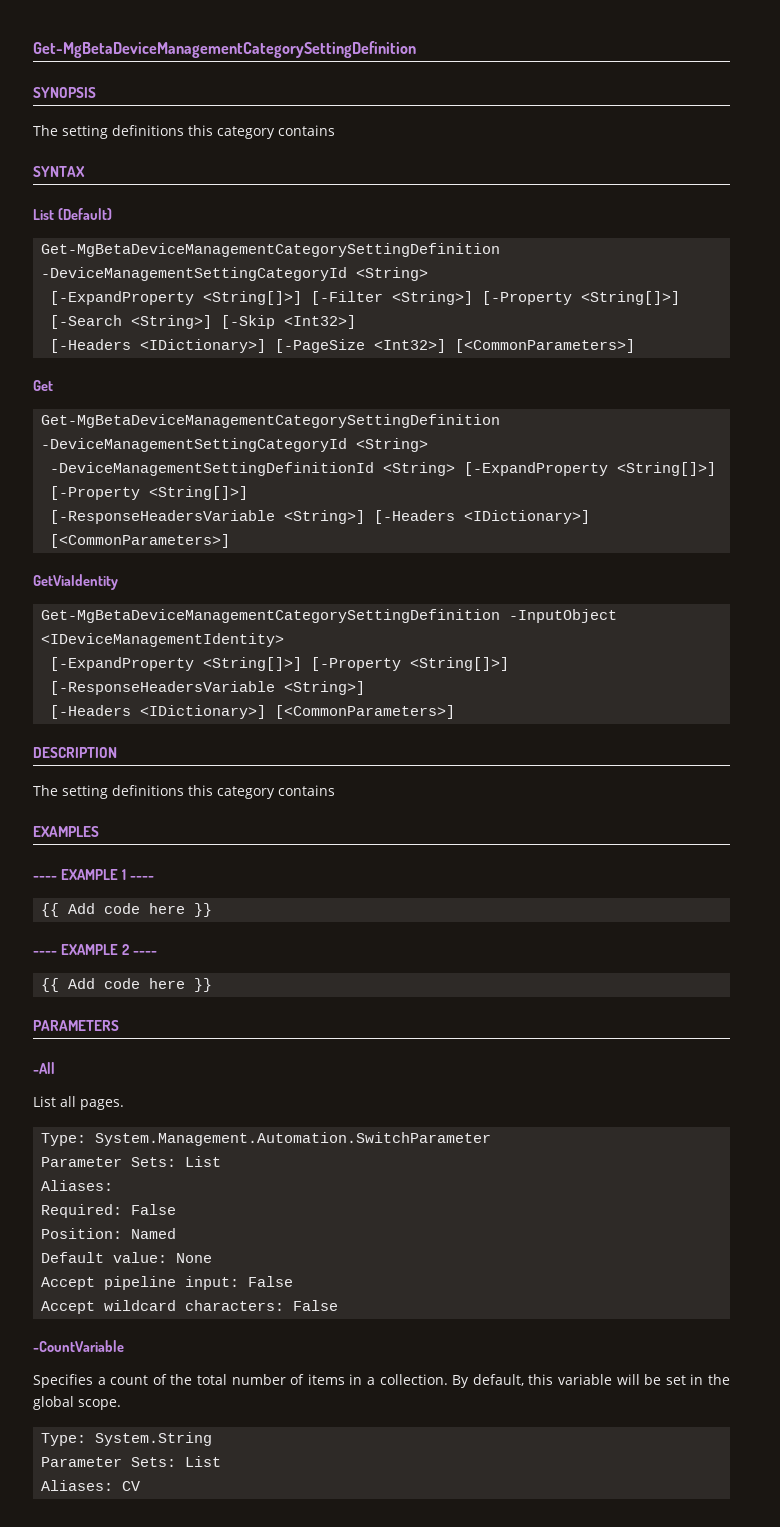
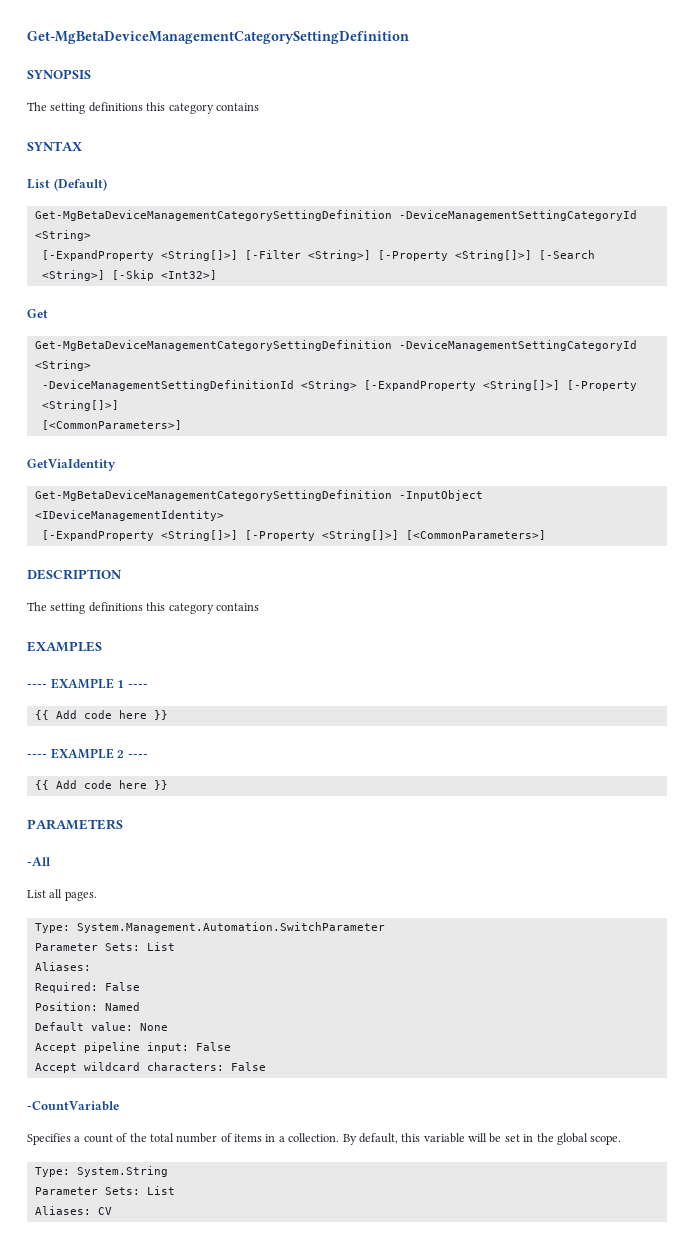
- [-Headers <IDictionary>] [-PageSize <Int32>] [<CommonParameters>]
  -DeviceManagementSettingDefinitionId <String> [-ExpandProperty <String[]>] [-Property <String[]>]
- [-ResponseHeadersVariable <String>] [-Headers <IDictionary>] [<CommonParameters>]
+ [<CommonParameters>]
- [-ExpandProperty <String[]>] [-Property <String[]>] [-ResponseHeadersVariable <String>]
- [-Headers <IDictionary>] [<CommonParameters>]
+ [-ExpandProperty <String[]>] [-Property <String[]>] [<CommonParameters>]

